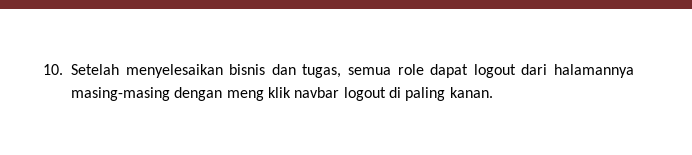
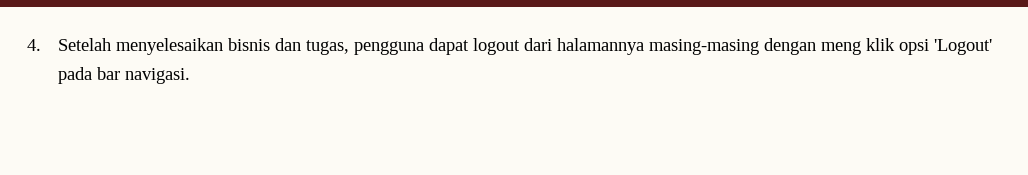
- 10. Setelah menyelesaikan bisnis dan tugas, semua role dapat logout dari halamannya masing-masing dengan meng klik navbar logout di paling kanan.
+ 4. Setelah menyelesaikan bisnis dan tugas, pengguna dapat logout dari halamannya masing-masing dengan meng klik opsi 'Logout' pada bar navigasi.

